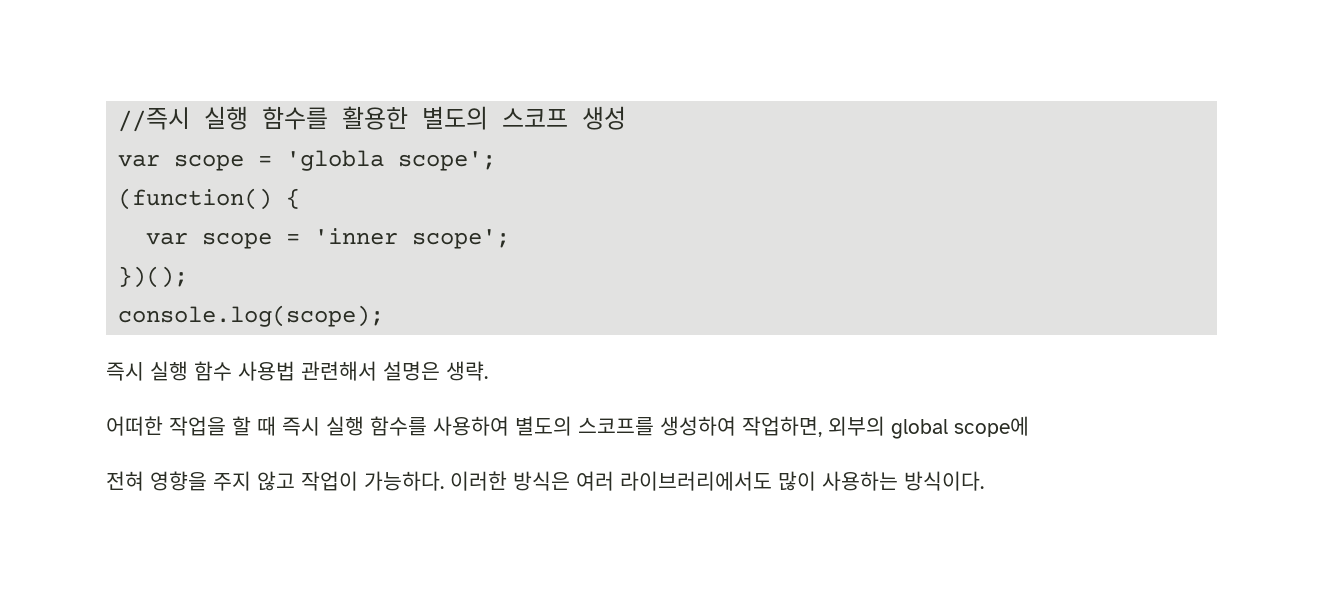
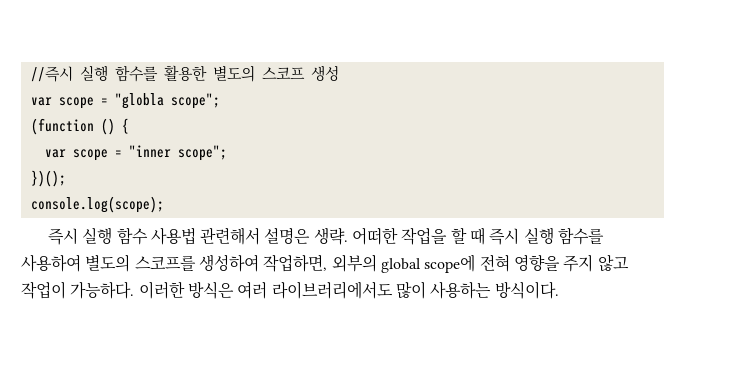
- var scope = 'globla scope';
- (function() {
+ var scope = "globla scope";
+ (function () {
- var scope = 'inner scope';
+ var scope = "inner scope";
- 즉시 실행 함수 사용법 관련해서 설명은 생략.
- 어떠한 작업을 할 때 즉시 실행 함수를 사용하여 별도의 스코프를 생성하여 작업하면, 외부의 global scope에
- 전혀 영향을 주지 않고 작업이 가능하다.
+ 즉시 실행 함수 사용법 관련해서 설명은 생략. 어떠한 작업을 할 때 즉시 실행 함수를 사용하여 별도의 스코프를 생성하여 작업하면, 외부의 global scope에 전혀 영향을 주지 않고 작업이 가능하다.

